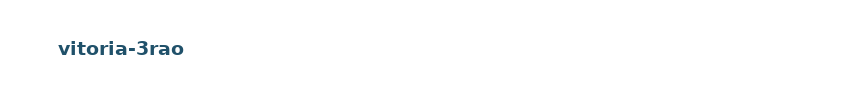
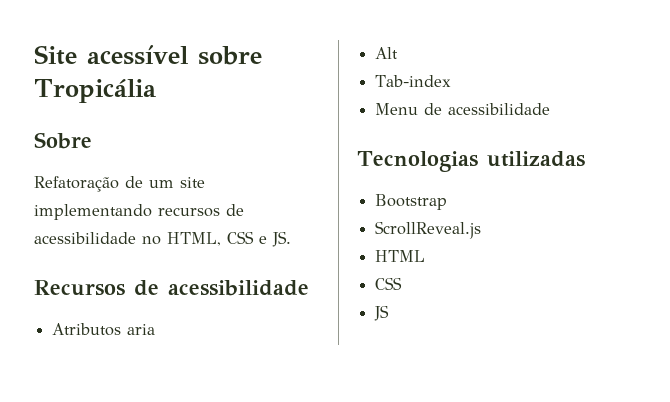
- vitoria-3rao
+ Site acessível sobre Tropicália
+ Sobre
+ Refatoração de um site implementando recursos de acessibilidade no HTML, CSS e JS.
+ Recursos de acessibilidade
+ Atributos aria
+ Alt
+ Tab-index
+ Menu de acessibilidade
+ Tecnologias utilizadas
+ Bootstrap
+ ScrollReveal.js
+ HTML
+ CSS
+ JS

